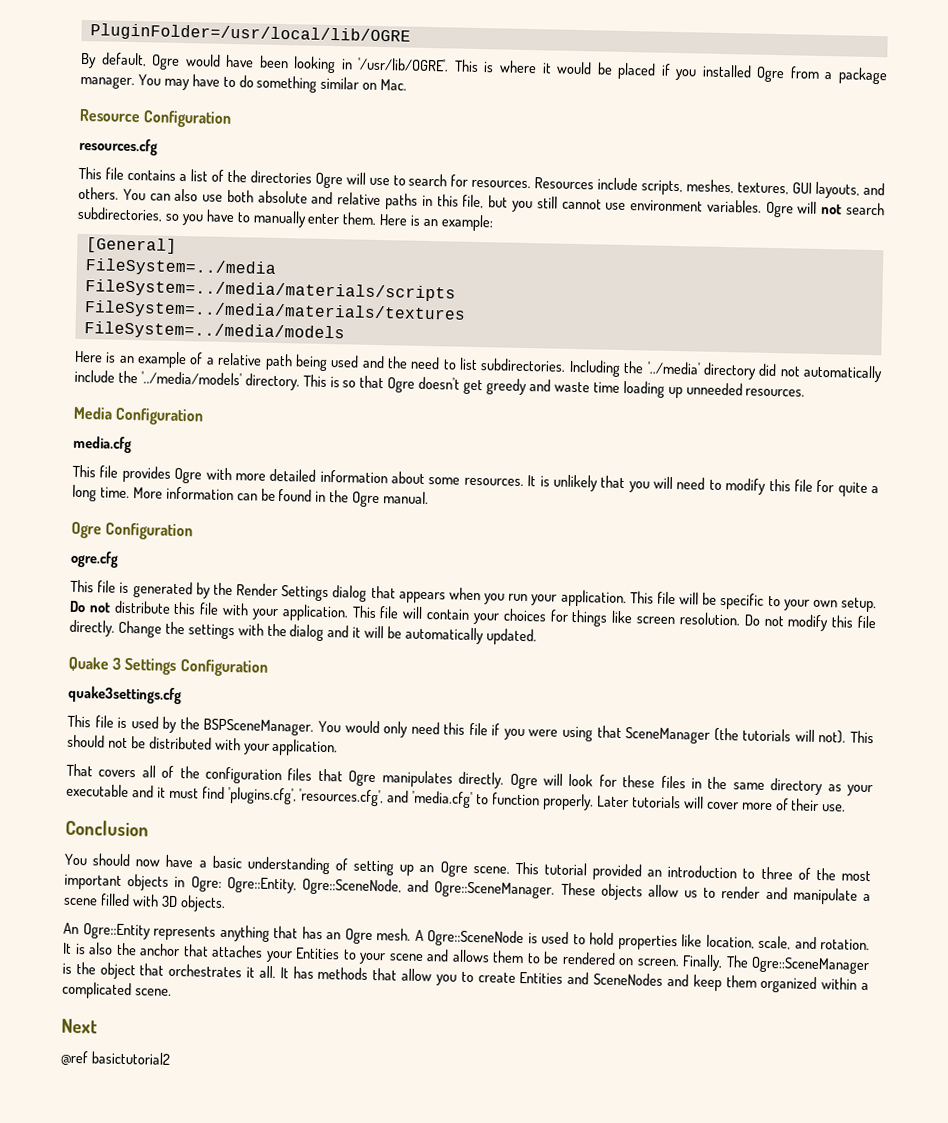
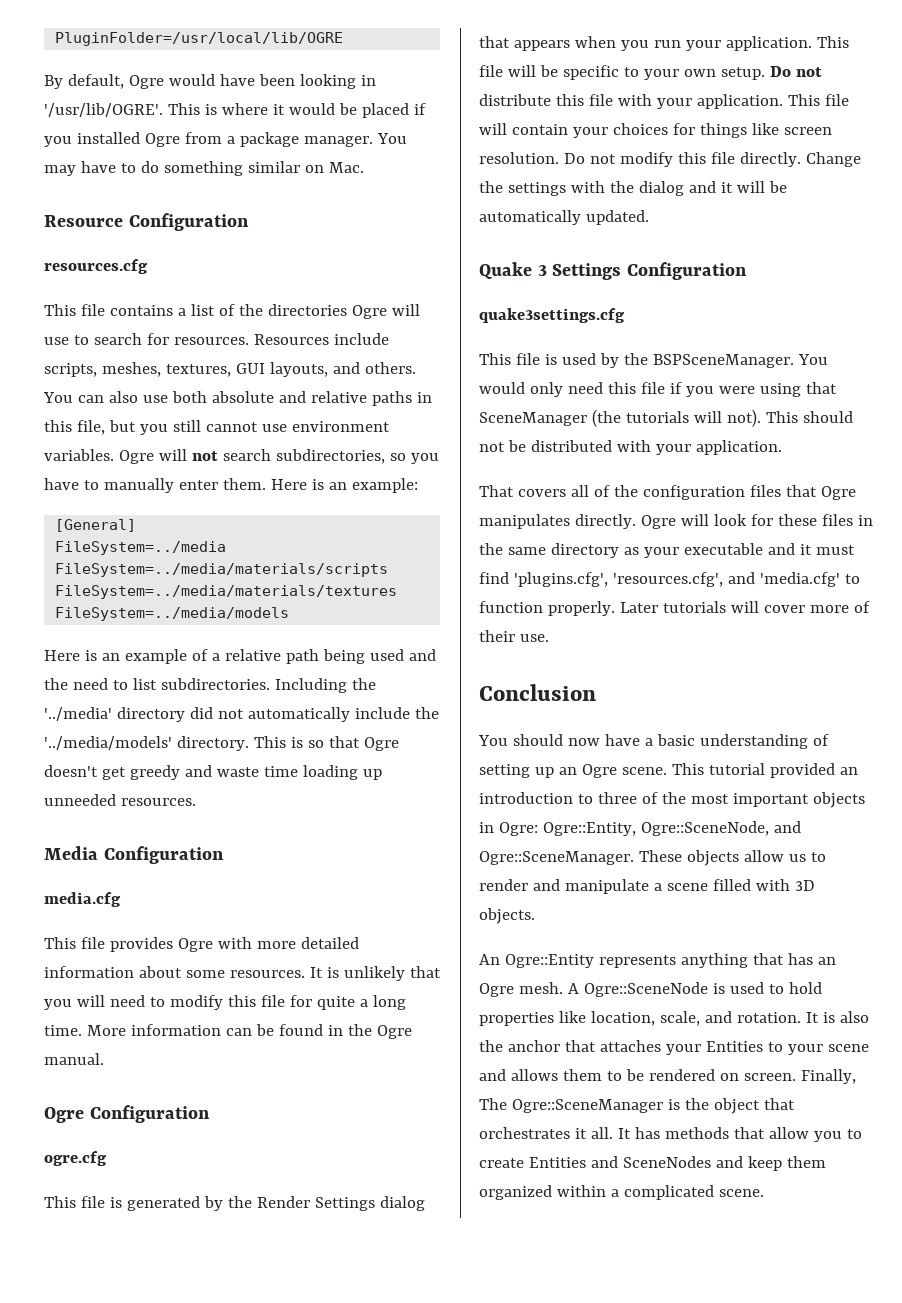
- Next
- @ref basictutorial2

